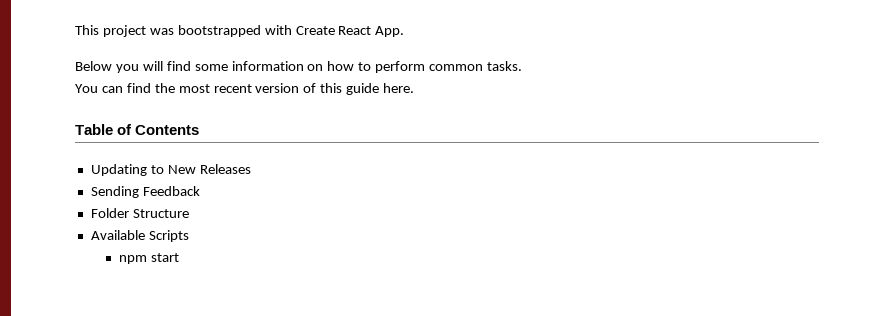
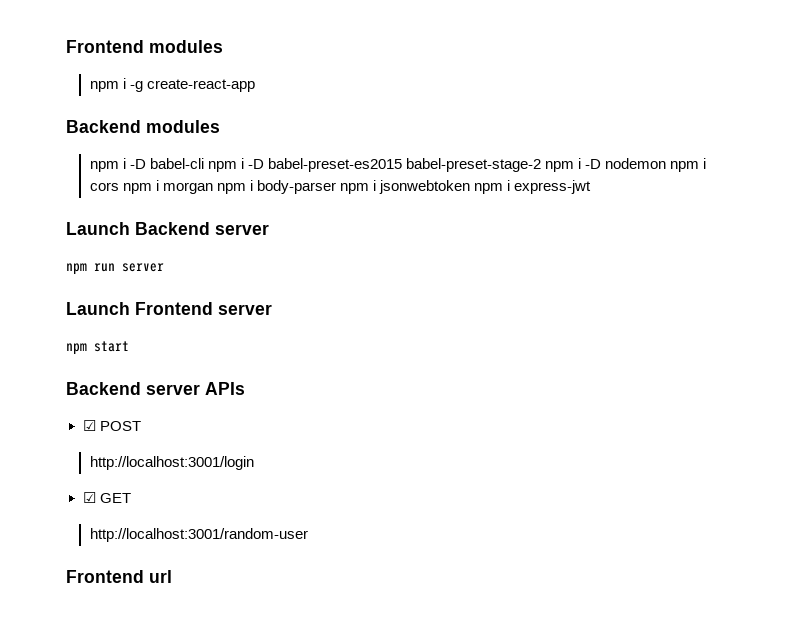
- This project was bootstrapped with Create React App.
- Below you will find some information on how to perform common tasks.
- You can find the most recent version of this guide here.
- Table of Contents
- Updating to New Releases
- Sending Feedback
- Folder Structure
- Available Scripts
+ Frontend modules
+ npm i -g create-react-app
+ Backend modules
+ npm i -D babel-cli npm i -D babel-preset-es2015 babel-preset-stage-2 npm i -D nodemon npm i cors npm i morgan npm i body-parser npm i jsonwebtoken npm i express-jwt
+ Launch Backend server
+ npm run server
+ Launch Frontend server
  npm start
+ Backend server APIs
+ ☑ POST
+ http://localhost:3001/login
+ ☑ GET
+ http://localhost:3001/random-user
+ Frontend url

